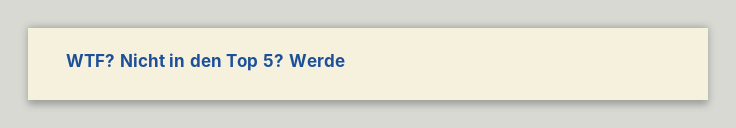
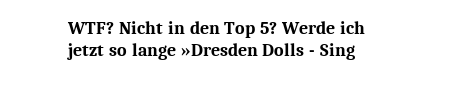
- Werde
+ Werde ich jetzt so lange »Dresden Dolls - Sing

